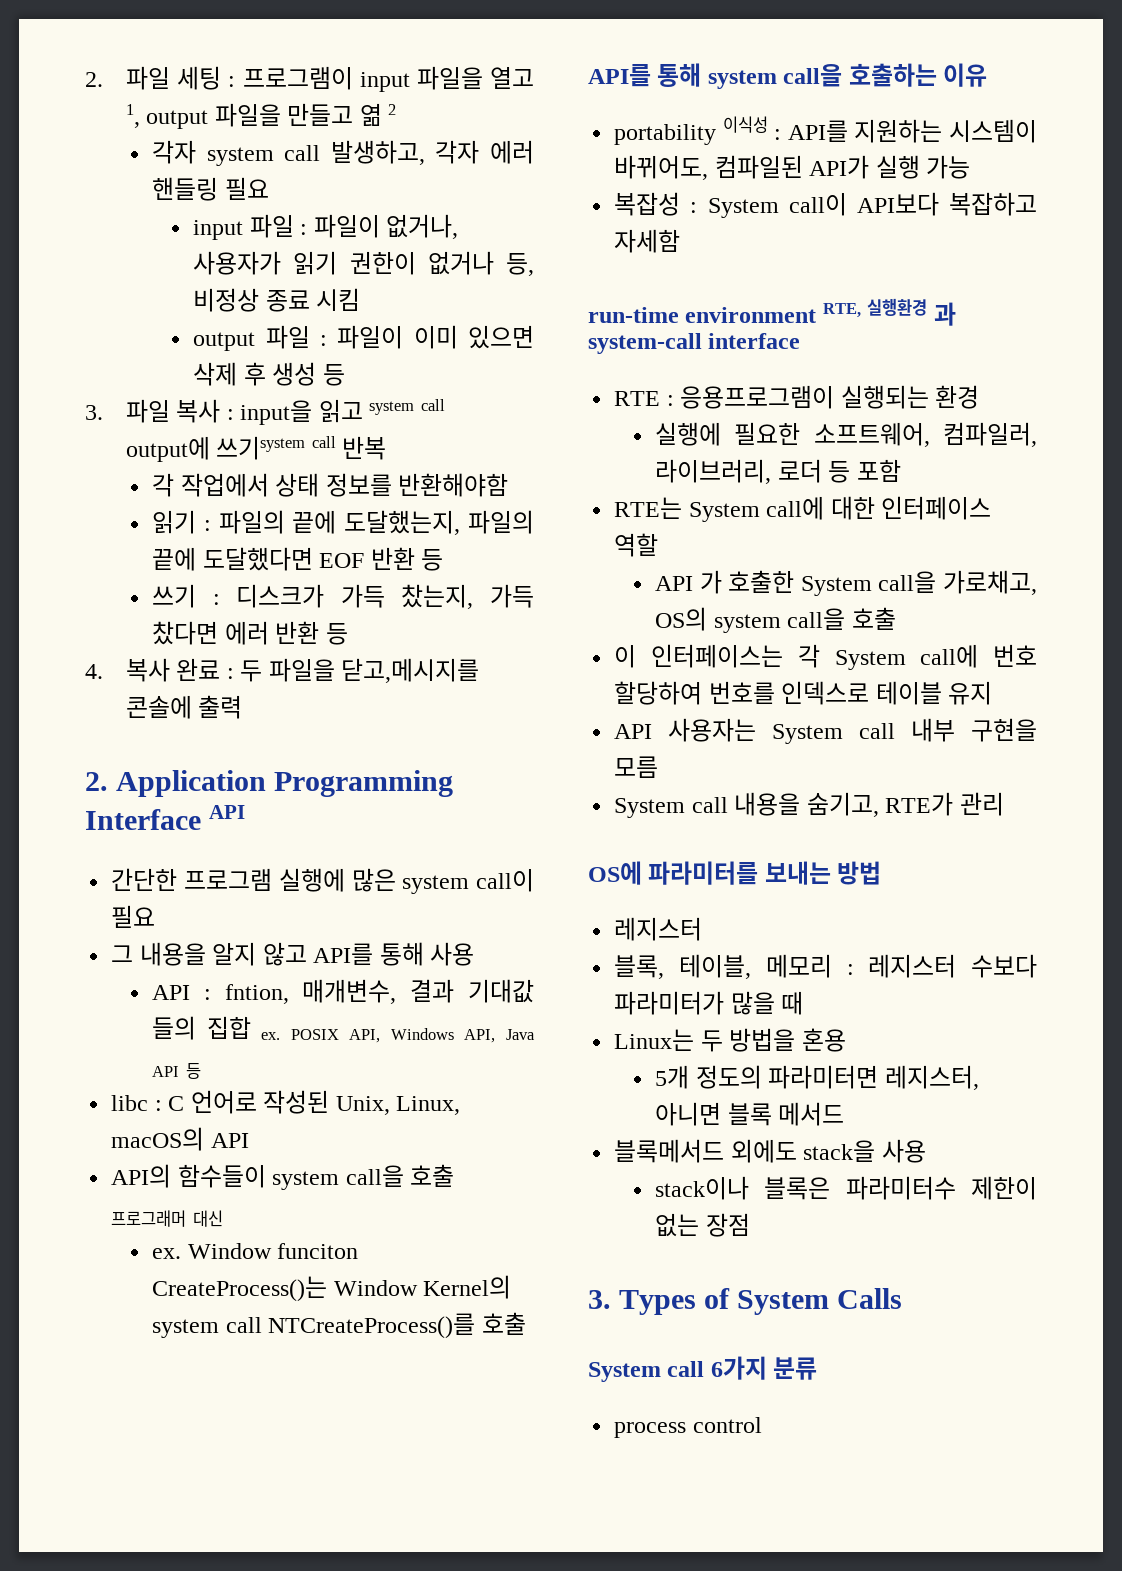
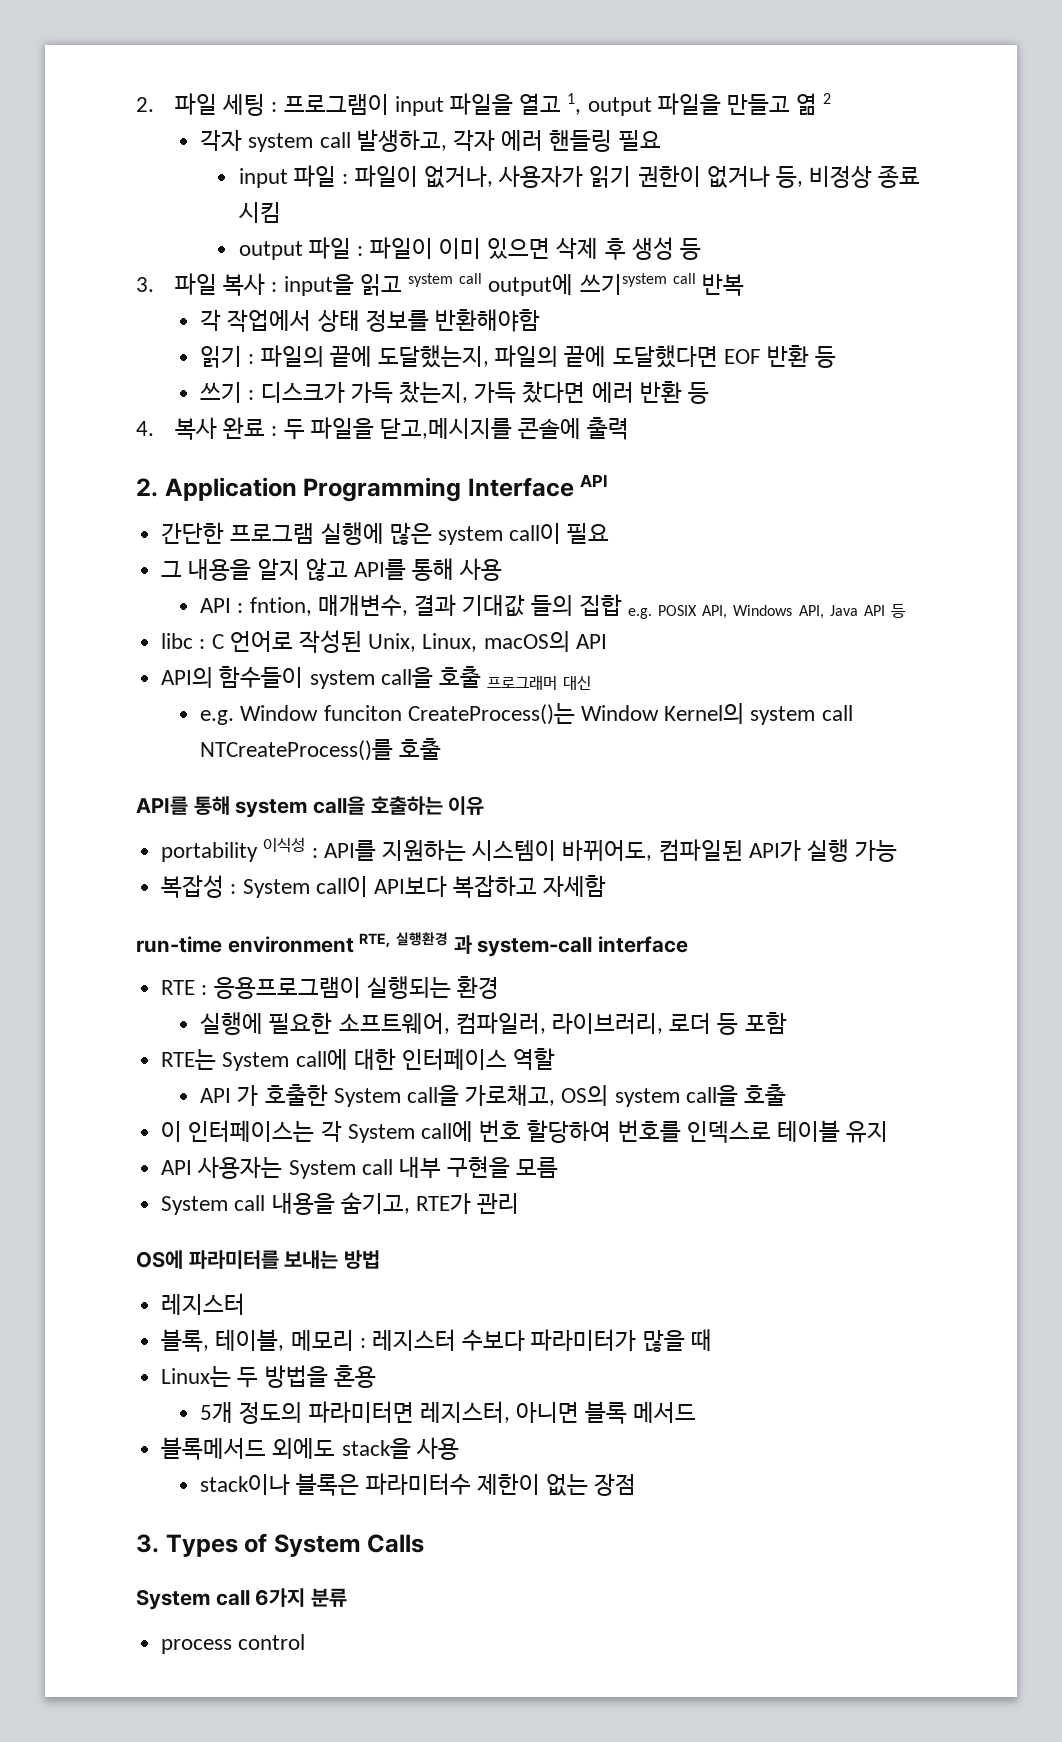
- API : fntion, 매개변수, 결과 기대값 들의 집합 ex. POSIX API, Windows API, Java API 등
+ API : fntion, 매개변수, 결과 기대값 들의 집합 e.g. POSIX API, Windows API, Java API 등
- ex. Window funciton CreateProcess()는 Window Kernel의 system call NTCreateProcess()를 호출
+ e.g. Window funciton CreateProcess()는 Window Kernel의 system call NTCreateProcess()를 호출

